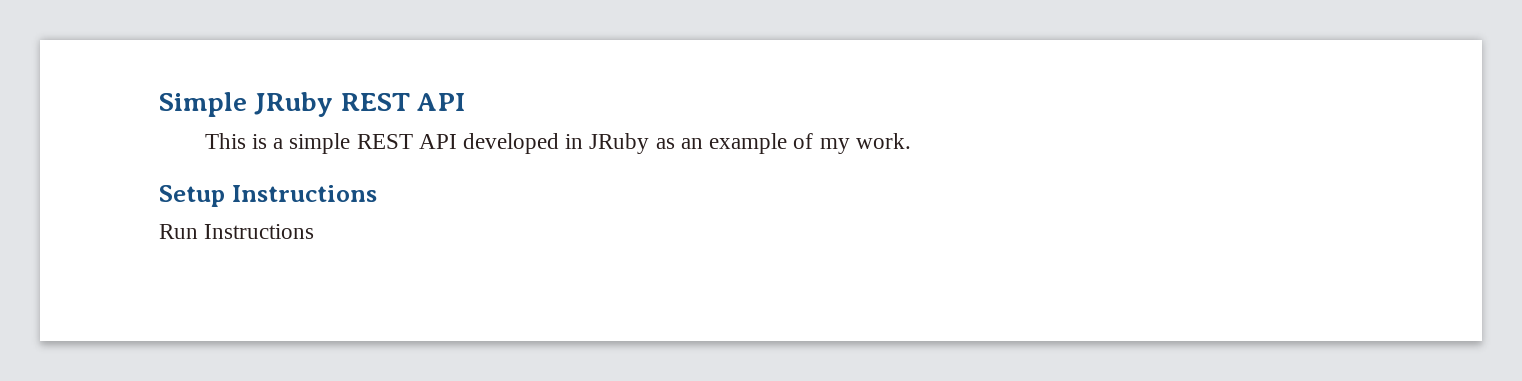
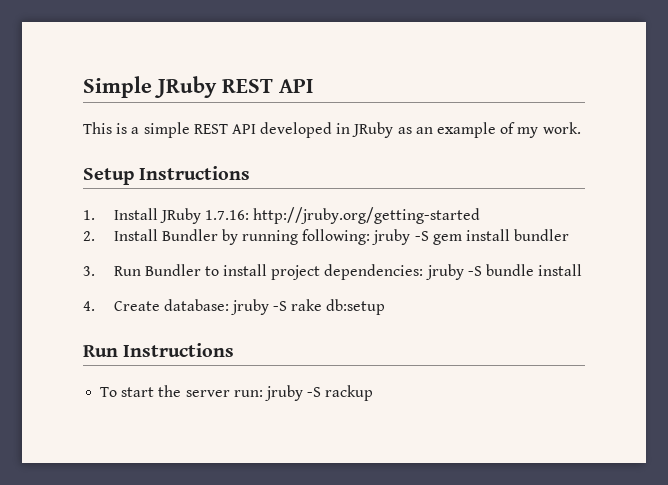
+ 1. Install JRuby 1.7.16: http://jruby.org/getting-started
+ 2. Install Bundler by running following: jruby -S gem install bundler
+ 3. Run Bundler to install project dependencies: jruby -S bundle install
+ 4. Create database: jruby -S rake db:setup
  Run Instructions
+ To start the server run: jruby -S rackup

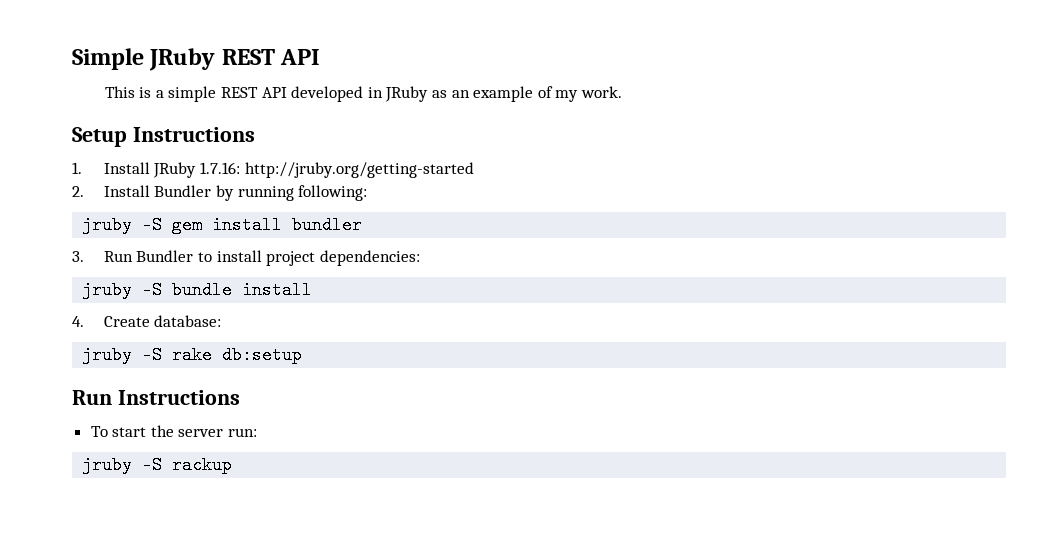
- 2. Install Bundler by running following: jruby -S gem install bundler
+ 2. Install Bundler by running following:
+ jruby -S gem install bundler
- 3. Run Bundler to install project dependencies: jruby -S bundle install
+ 3. Run Bundler to install project dependencies:
+ jruby -S bundle install
- 4. Create database: jruby -S rake db:setup
+ 4. Create database:
+ jruby -S rake db:setup
- To start the server run: jruby -S rackup
+ To start the server run:
+ jruby -S rackup

